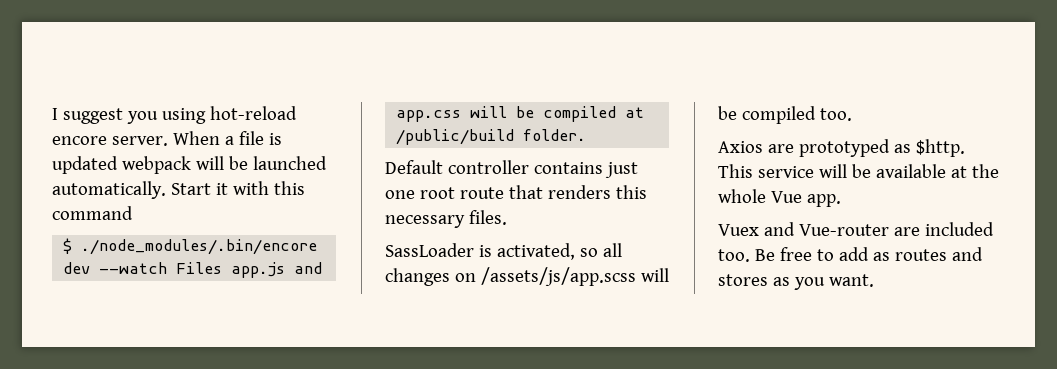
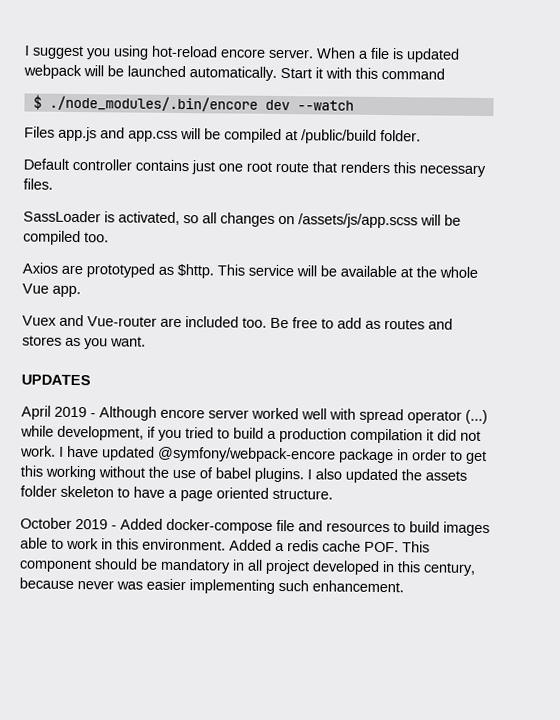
- $ ./node_modules/.bin/encore dev --watch Files app.js and app.css will be compiled at /public/build folder.
+ $ ./node_modules/.bin/encore dev --watch
+ Files app.js and app.css will be compiled at /public/build folder.
+ UPDATES
+ April 2019 - Although encore server worked well with spread operator (...) while development, if you tried to build a production compilation it did not work. I have updated @symfony/webpack-encore package in order to get this working without the use of babel plugins. I also updated the assets folder skeleton to have a page oriented structure.
+ October 2019 - Added docker-compose file and resources to build images able to work in this environment. Added a redis cache POF. This component should be mandatory in all project developed in this century, because never was easier implementing such enhancement.

